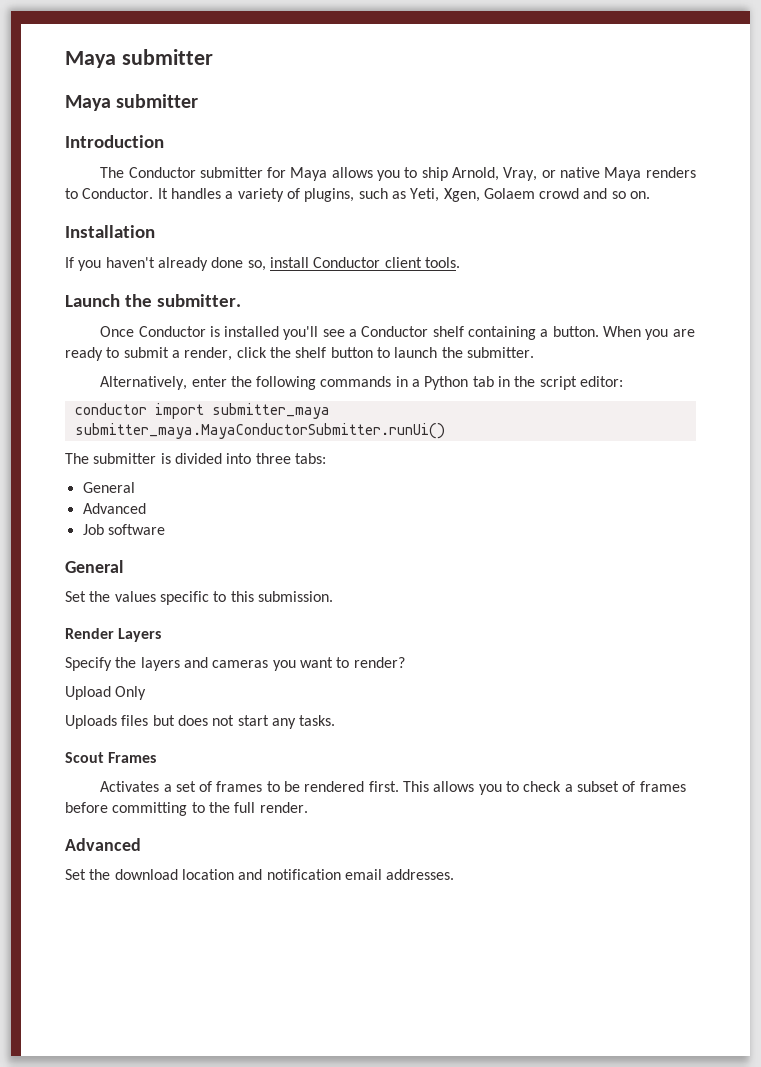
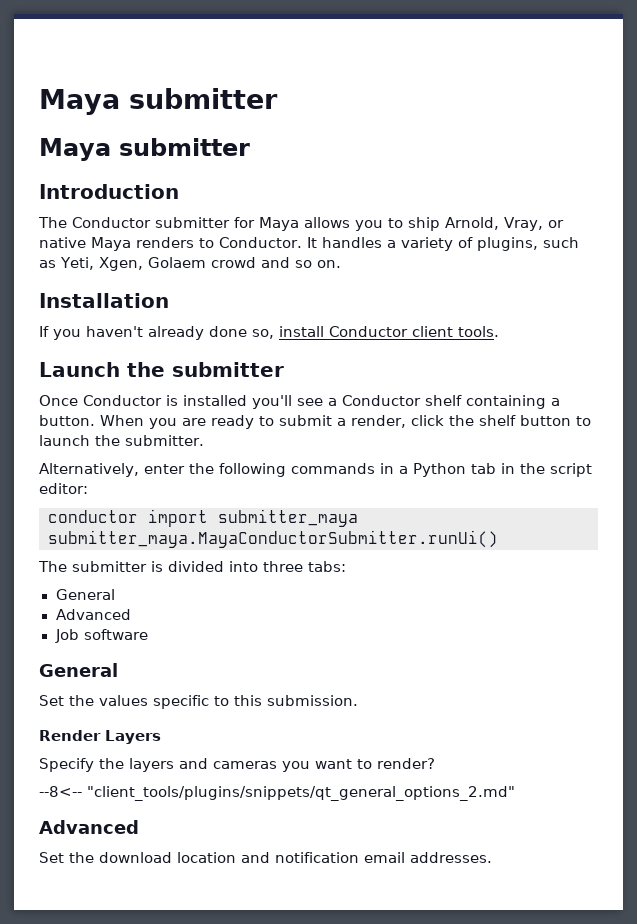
- Launch the submitter.
+ Launch the submitter
- Upload Only
- Uploads files but does not start any tasks.
- Scout Frames
- Activates a set of frames to be rendered first. This allows you to check a subset of frames before committing to the full render.
+ --8<-- "client_tools/plugins/snippets/qt_general_options_2.md"

